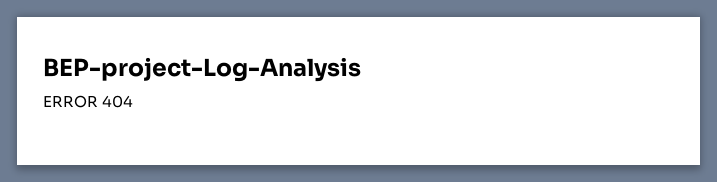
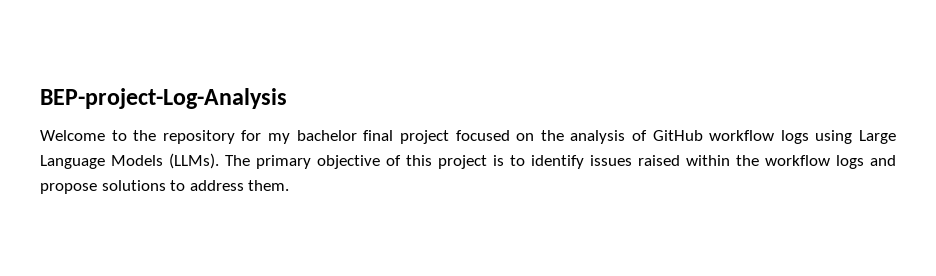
- ERROR 404
+ Welcome to the repository for my bachelor final project focused on the analysis of GitHub workflow logs using Large Language Models (LLMs). The primary objective of this project is to identify issues raised within the workflow logs and propose solutions to address them.

